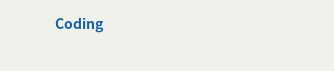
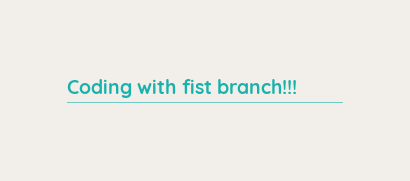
- Coding
+ Coding with fist branch!!!

